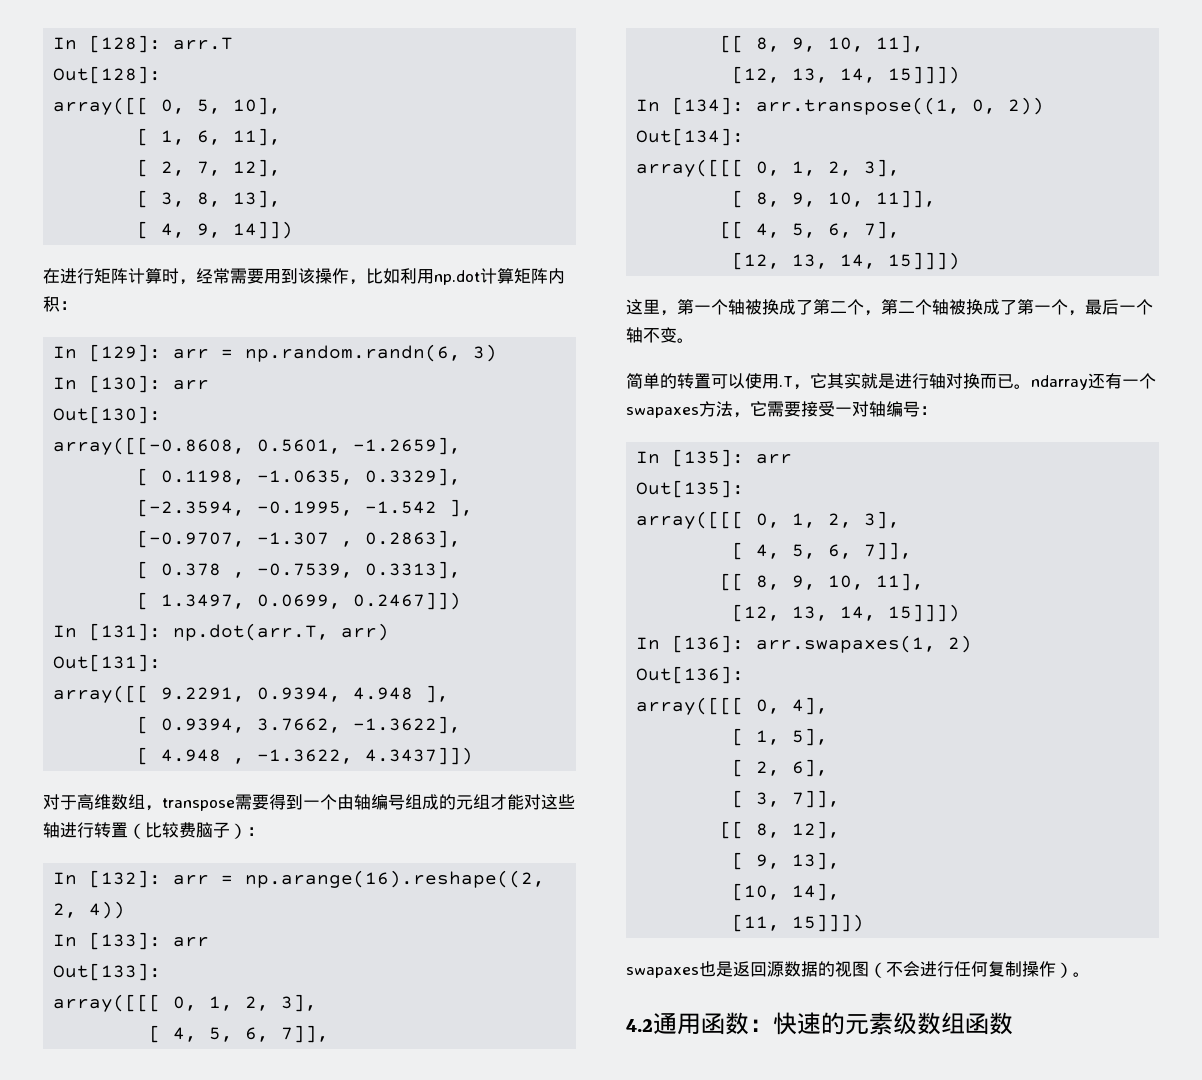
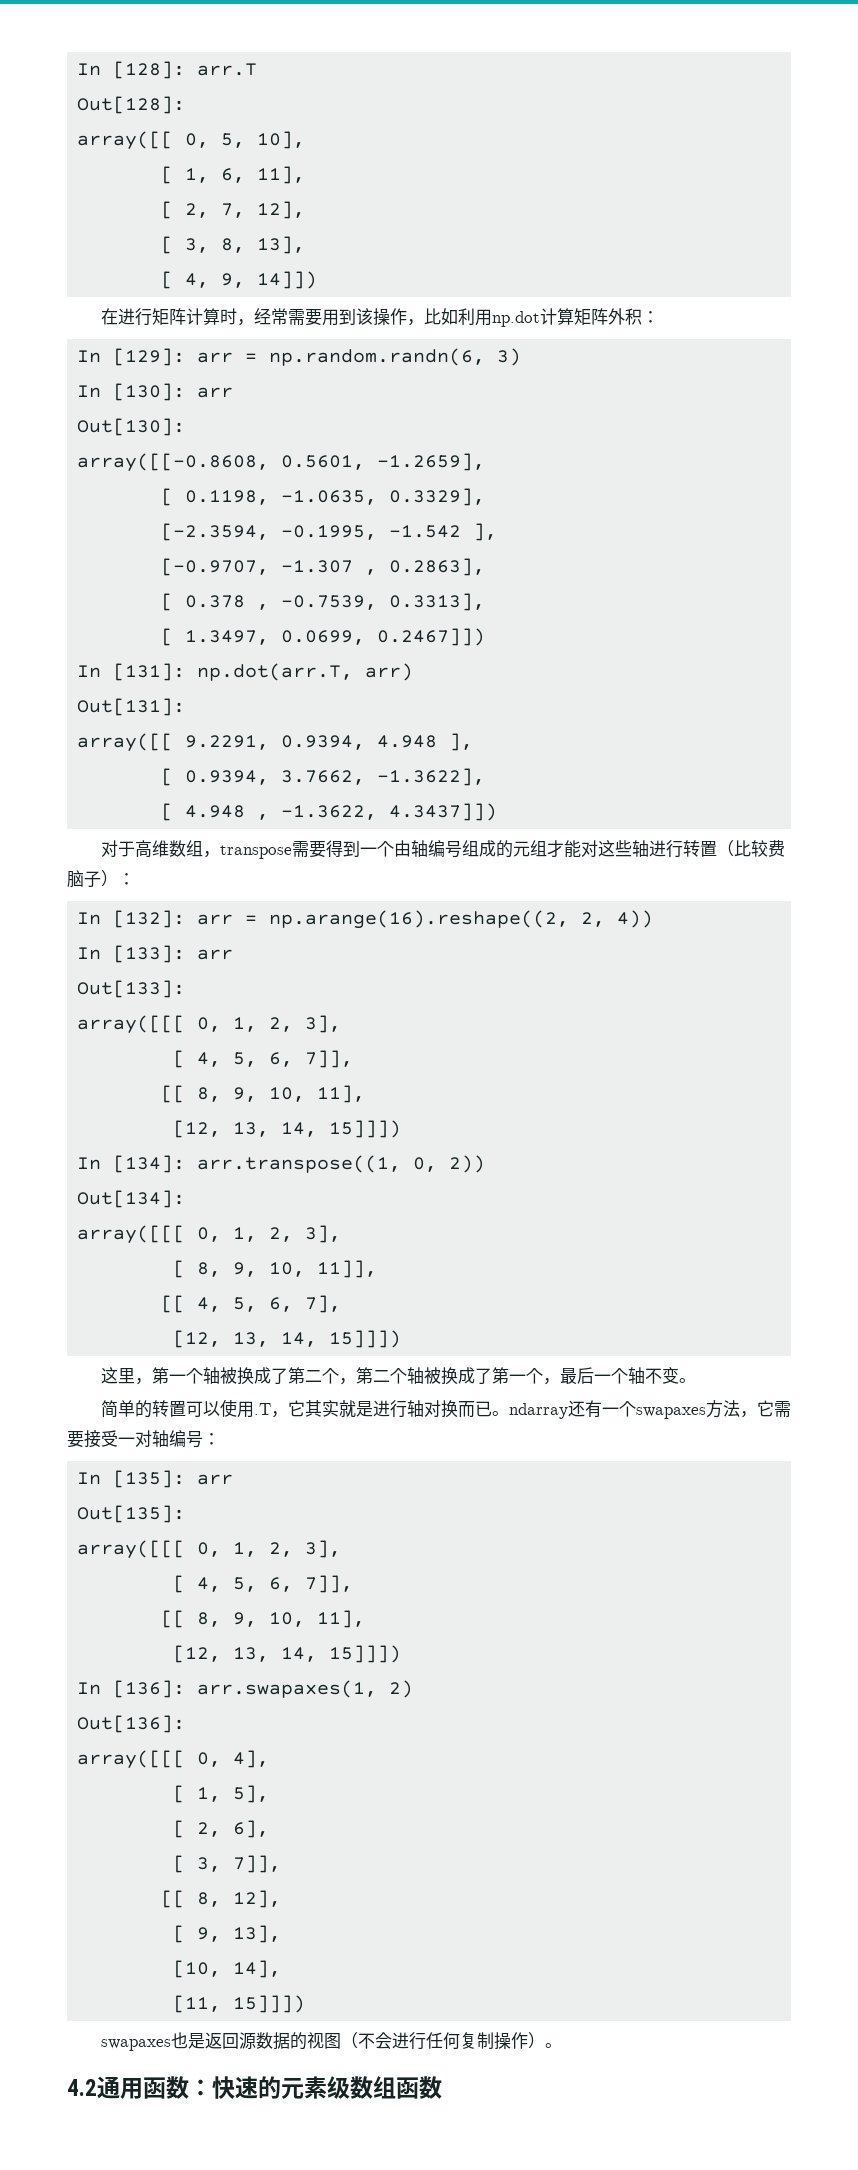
- 在进行矩阵计算时，经常需要用到该操作，比如利用np.dot计算矩阵内积：
+ 在进行矩阵计算时，经常需要用到该操作，比如利用np.dot计算矩阵外积：

